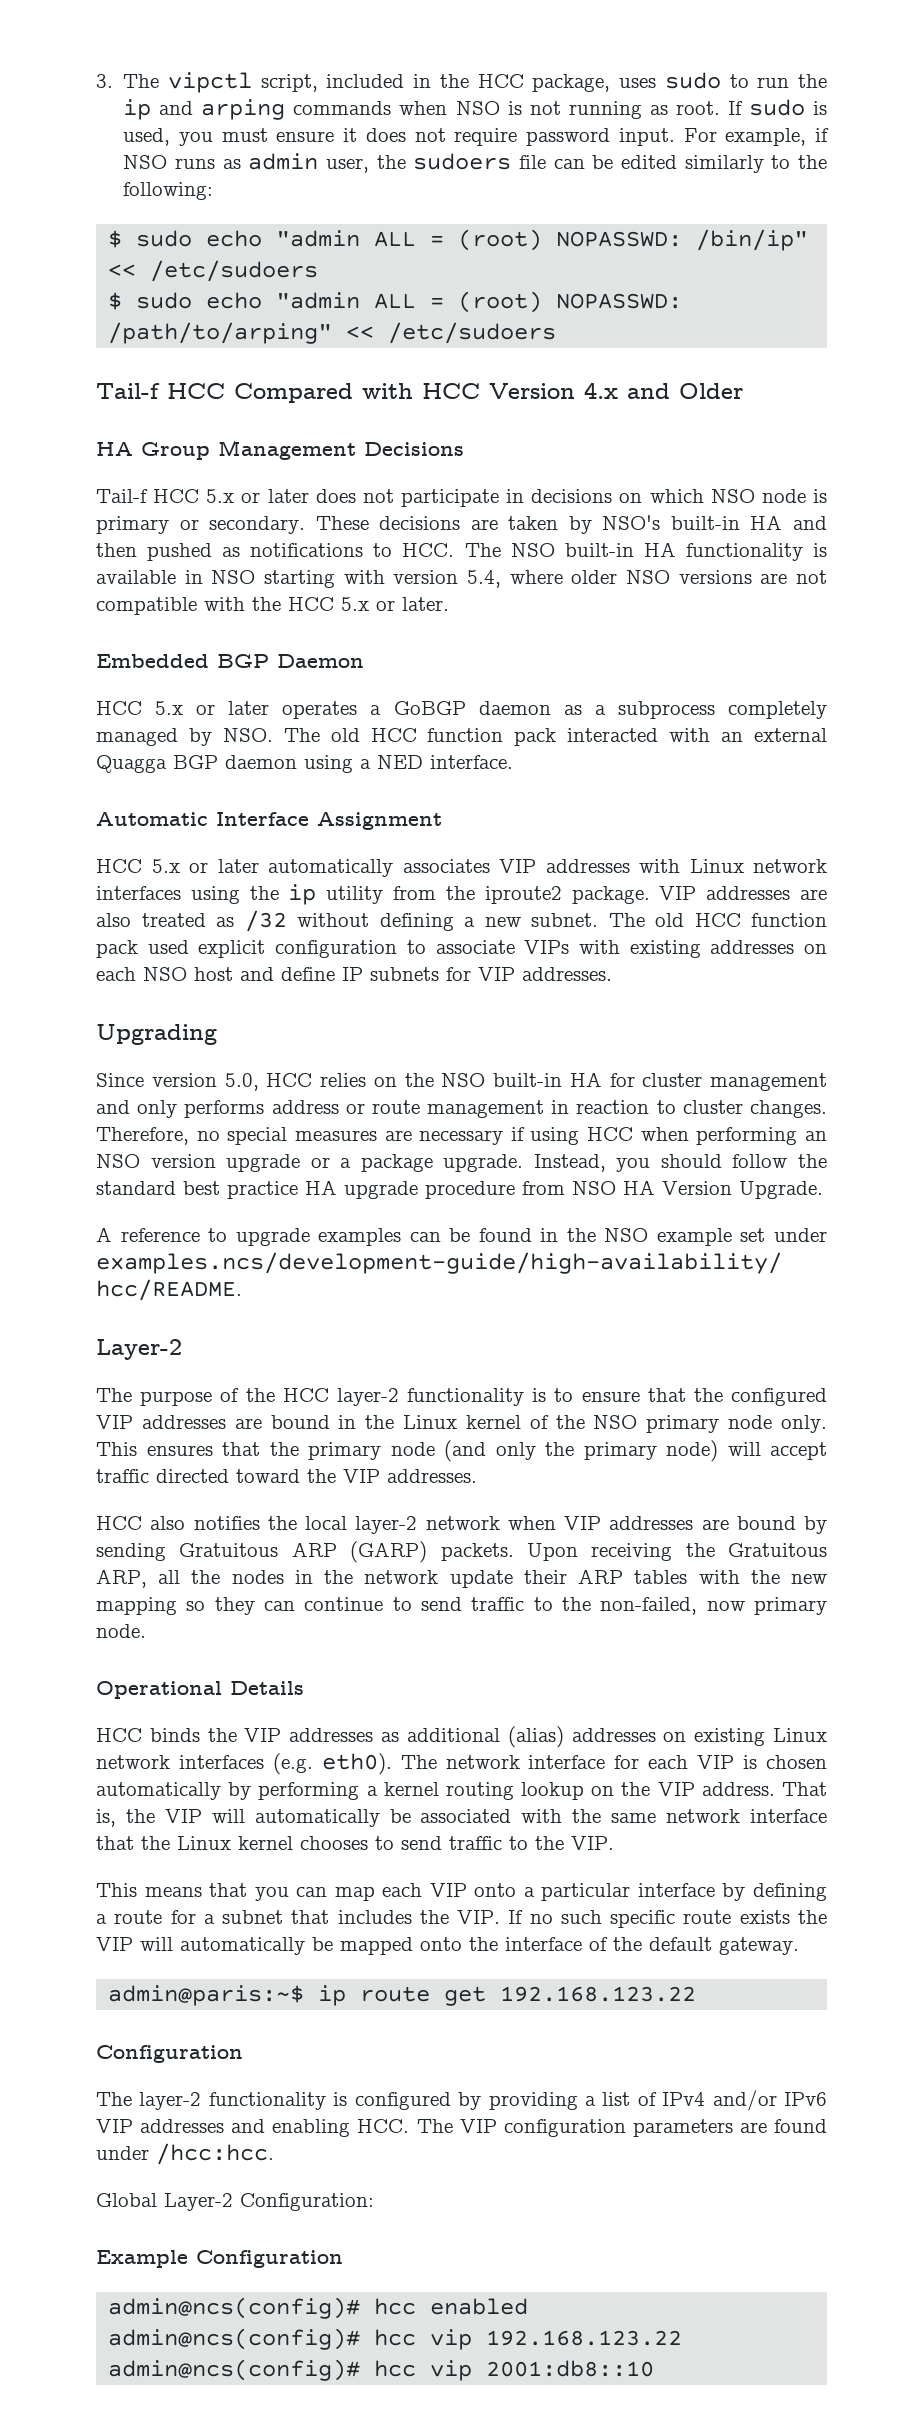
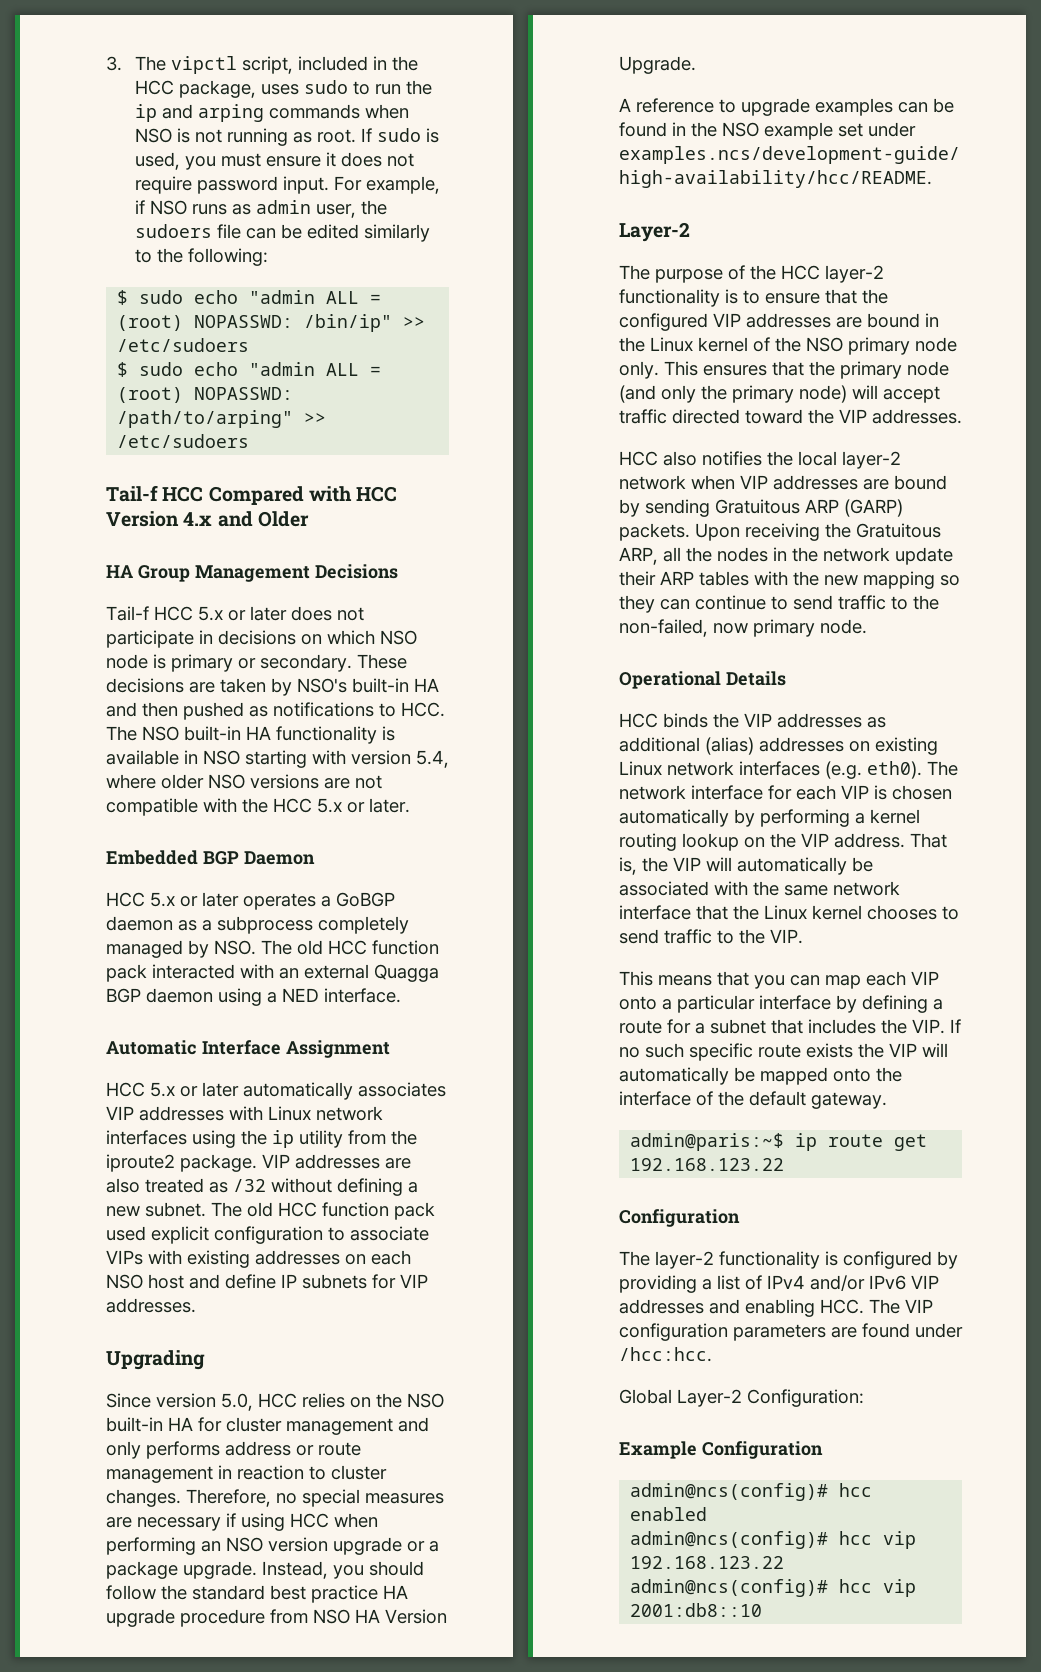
- $ sudo echo "admin ALL = (root) NOPASSWD: /bin/ip" << /etc/sudoers
+ $ sudo echo "admin ALL = (root) NOPASSWD: /bin/ip" >> /etc/sudoers
- $ sudo echo "admin ALL = (root) NOPASSWD: /path/to/arping" << /etc/sudoers
+ $ sudo echo "admin ALL = (root) NOPASSWD: /path/to/arping" >> /etc/sudoers

